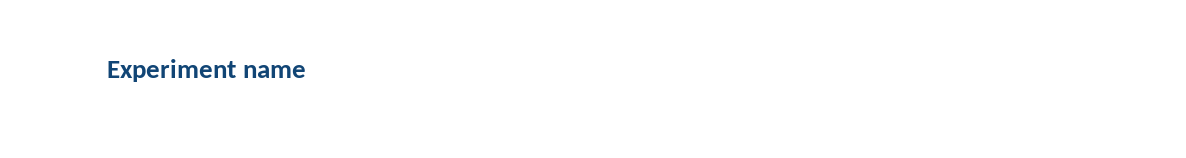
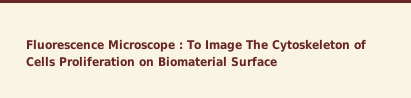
- Experiment name
+ Fluorescence Microscope : To Image The Cytoskeleton of Cells Proliferation on Biomaterial Surface

